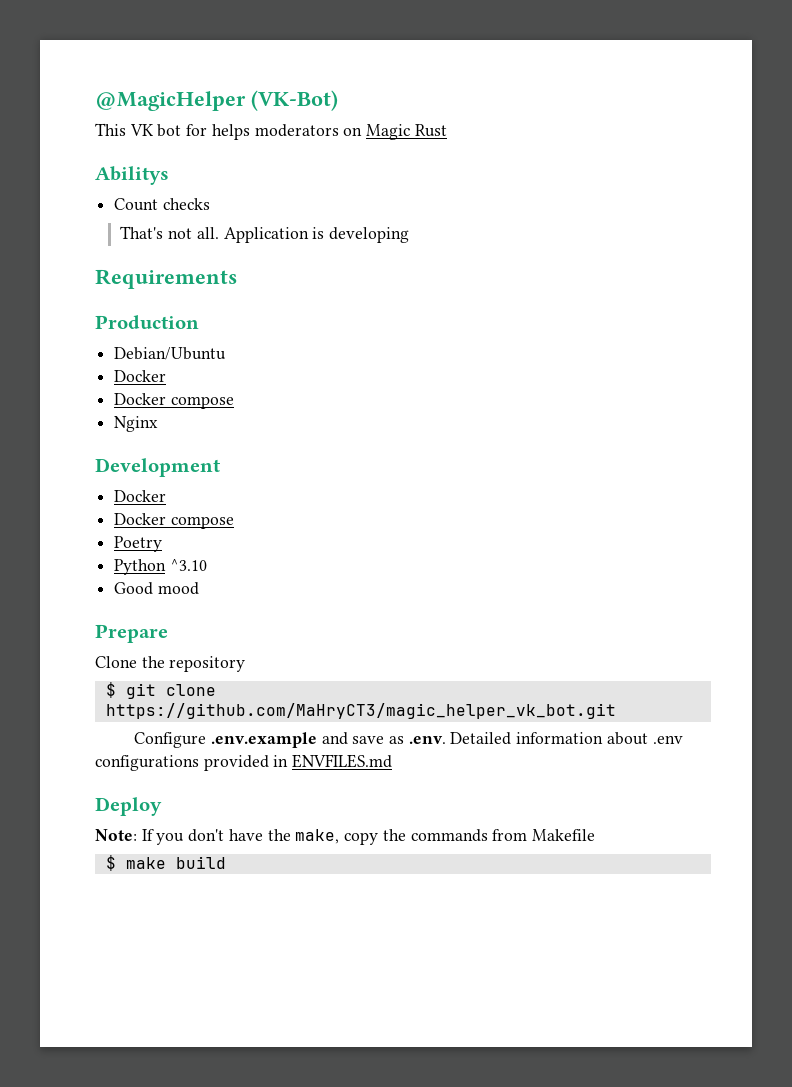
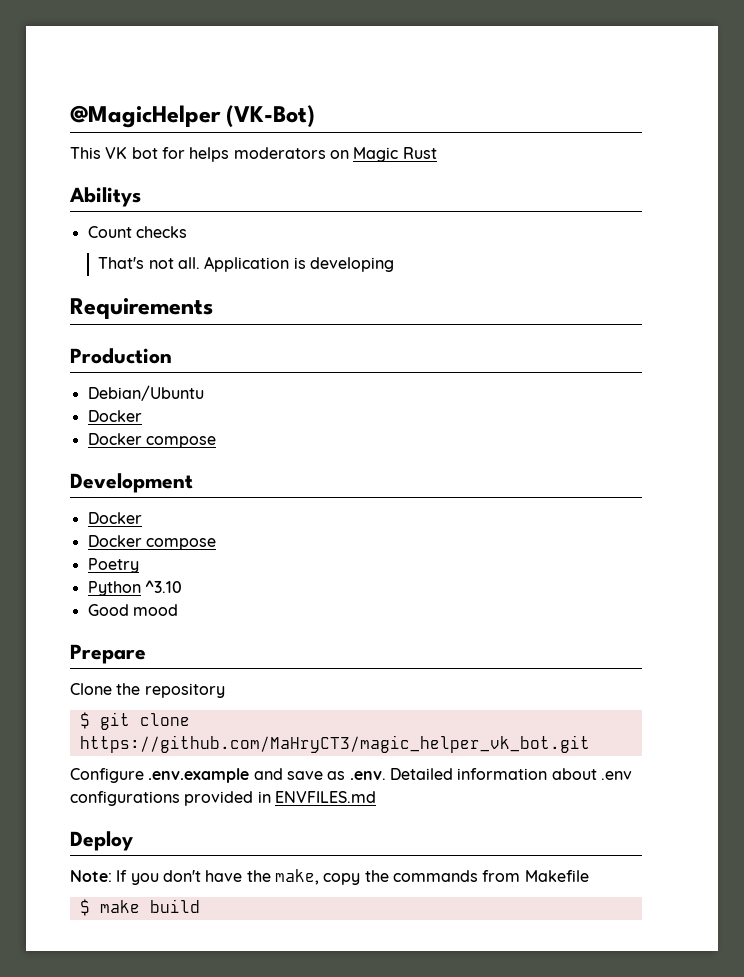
- Nginx

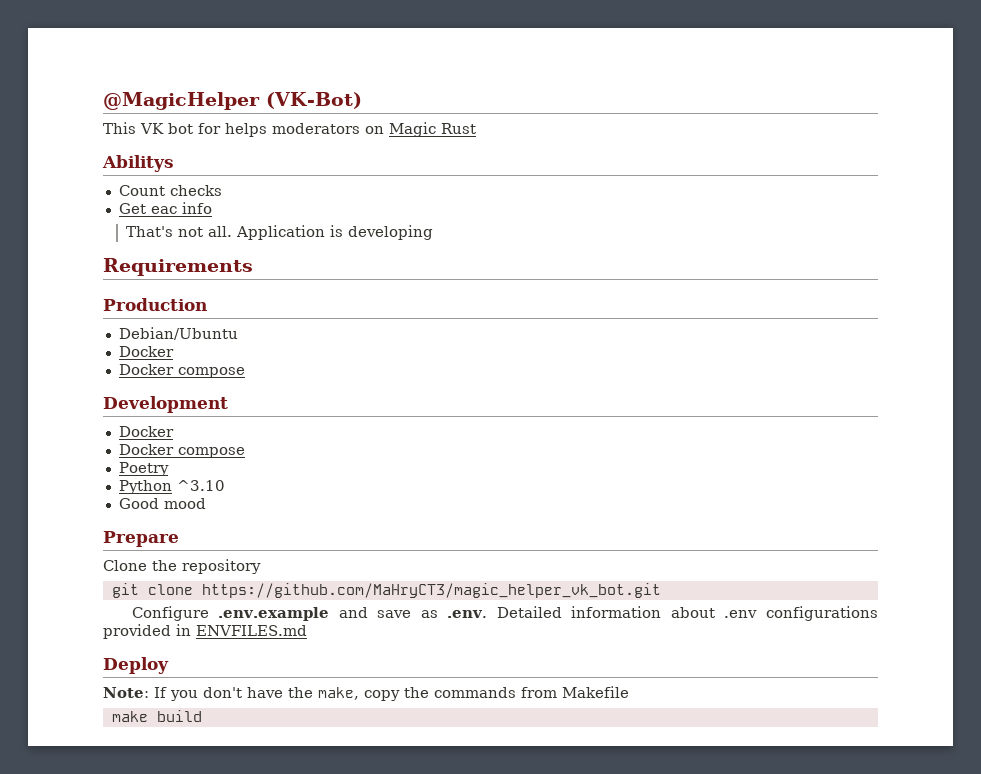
+ Get eac info
- $ git clone https://github.com/MaHryCT3/magic_helper_vk_bot.git
+ git clone https://github.com/MaHryCT3/magic_helper_vk_bot.git
- $ make build
+ make build

